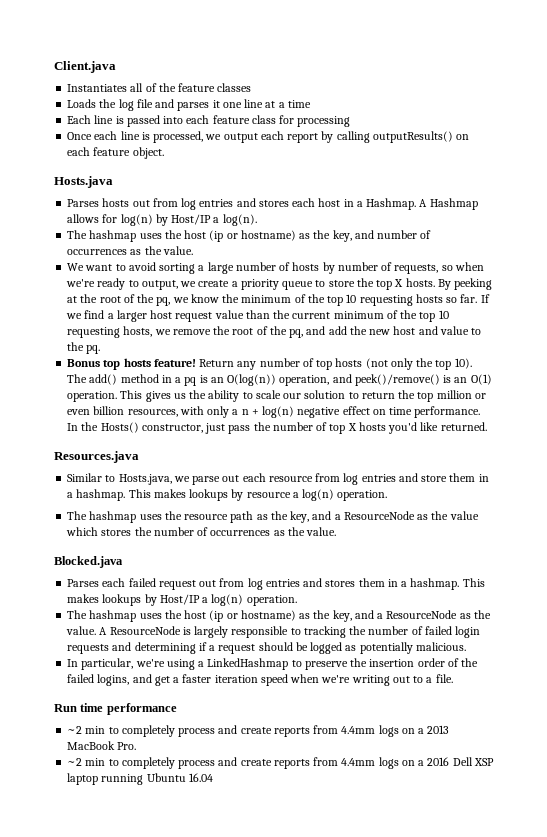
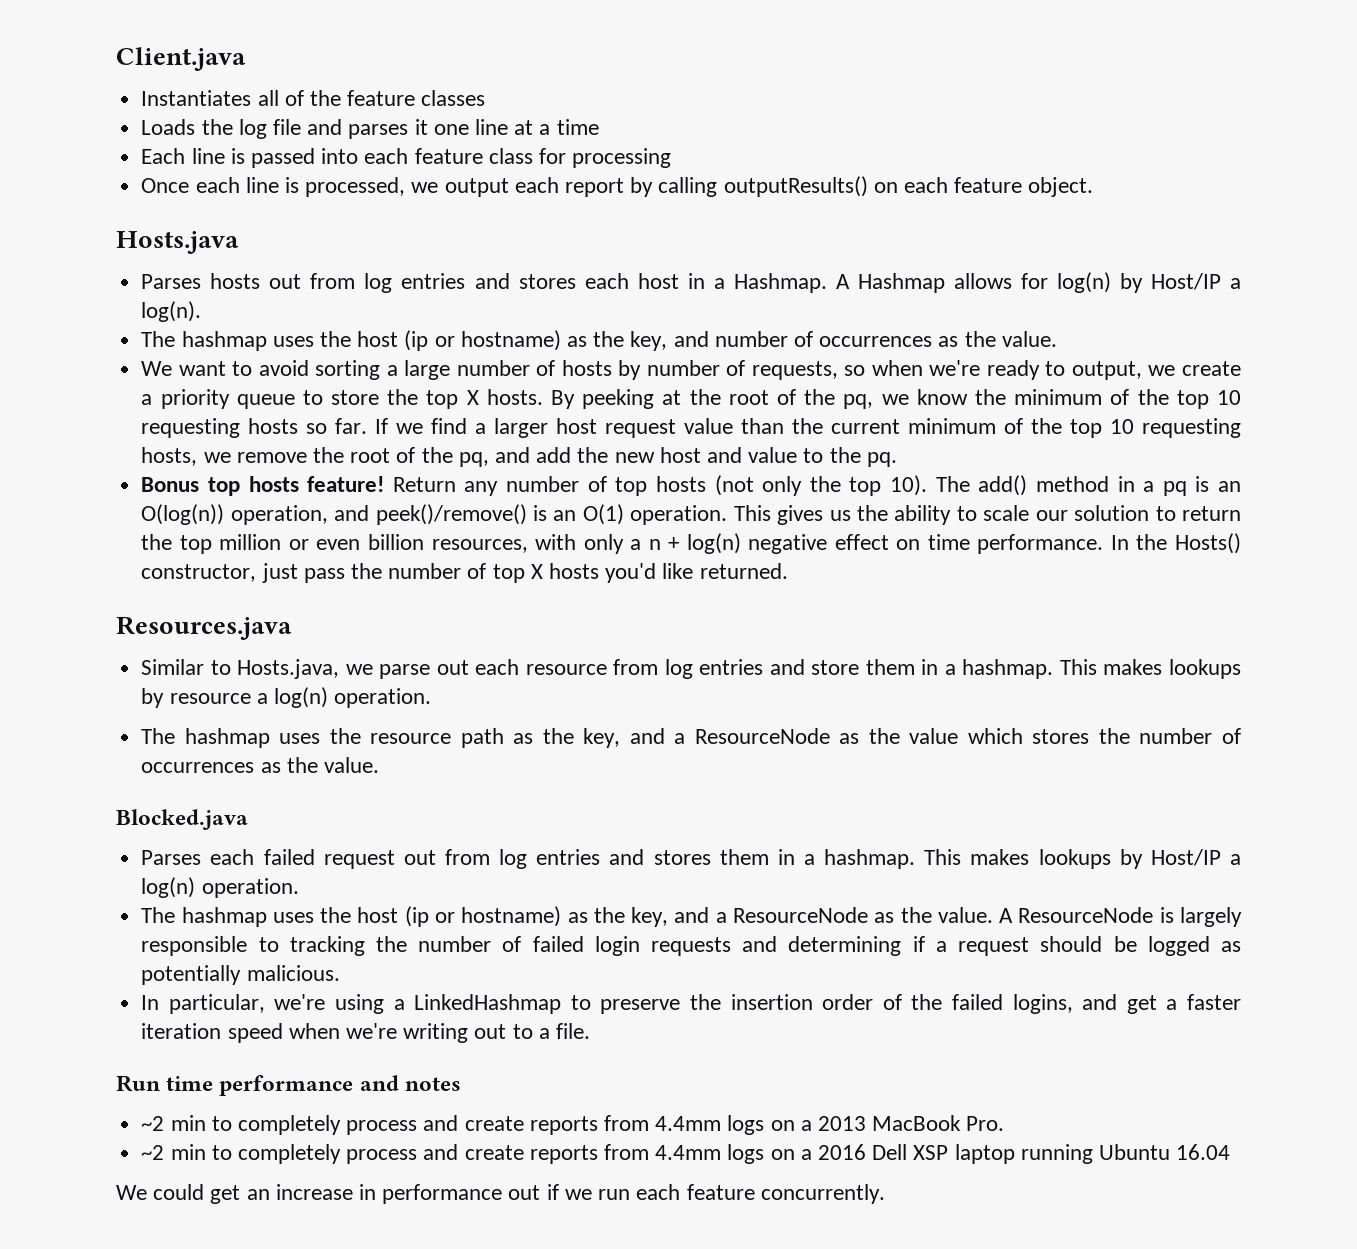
- Run time performance
+ Run time performance and notes
+ We could get an increase in performance out if we run each feature concurrently.

